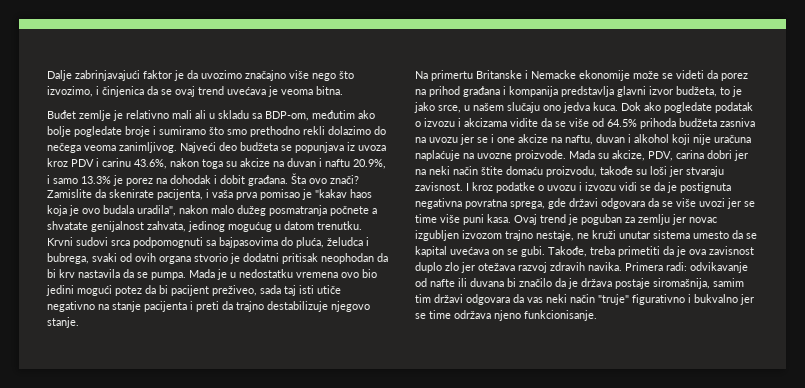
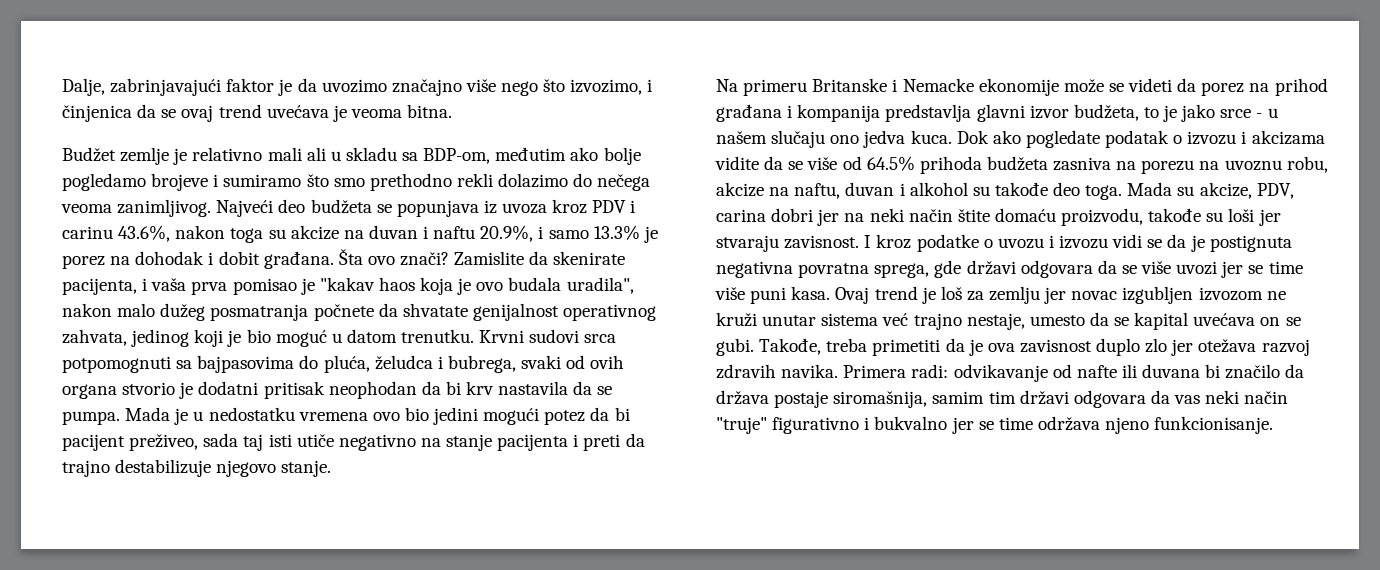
- Dalje zabrinjavajući faktor je da uvozimo značajno više nego što izvozimo, i činjenica da se ovaj trend uvećava je veoma bitna.
+ Dalje, zabrinjavajući faktor je da uvozimo značajno više nego što izvozimo, i činjenica da se ovaj trend uvećava je veoma bitna.
- Buđet zemlje je relativno mali ali u skladu sa BDP-om, međutim ako bolje pogledate broje i sumiramo što smo prethodno rekli dolazimo do nečega veoma zanimljivog.
+ Budžet zemlje je relativno mali ali u skladu sa BDP-om, međutim ako bolje pogledamo brojeve i sumiramo što smo prethodno rekli dolazimo do nečega veoma zanimljivog.
- Zamislite da skenirate pacijenta, i vaša prva pomisao je "kakav haos koja je ovo budala uradila", nakon malo dužeg posmatranja počnete a shvatate genijalnost zahvata, jedinog mogućug u datom trenutku.
+ Zamislite da skenirate pacijenta, i vaša prva pomisao je "kakav haos koja je ovo budala uradila", nakon malo dužeg posmatranja počnete da shvatate genijalnost operativnog zahvata, jedinog koji je bio moguć u datom trenutku.
- Krvni sudovi srca podpomognuti sa bajpasovima do pluća, želudca i bubrega, svaki od ovih organa stvorio je dodatni pritisak neophodan da bi krv nastavila da se pumpa.
+ Krvni sudovi srca potpomognuti sa bajpasovima do pluća, želudca i bubrega, svaki od ovih organa stvorio je dodatni pritisak neophodan da bi krv nastavila da se pumpa.
- Na primertu Britanske i Nemacke ekonomije može se videti da porez na prihod građana i kompanija predstavlja glavni izvor budžeta, to je jako srce, u našem slučaju ono jedva kuca.
+ Na primeru Britanske i Nemacke ekonomije može se videti da porez na prihod građana i kompanija predstavlja glavni izvor budžeta, to je jako srce - u našem slučaju ono jedva kuca.
- Dok ako pogledate podatak o izvozu i akcizama vidite da se više od 64.5% prihoda budžeta zasniva na uvozu jer se i one akcize na naftu, duvan i alkohol koji nije uračuna naplaćuje na uvozne proizvode.
+ Dok ako pogledate podatak o izvozu i akcizama vidite da se više od 64.5% prihoda budžeta zasniva na porezu na uvoznu robu, akcize na naftu, duvan i alkohol su takođe deo toga.
- Ovaj trend je poguban za zemlju jer novac izgubljen izvozom trajno nestaje, ne kruži unutar sistema umesto da se kapital uvećava on se gubi.
+ Ovaj trend je loš za zemlju jer novac izgubljen izvozom ne kruži unutar sistema već trajno nestaje, umesto da se kapital uvećava on se gubi.
- Primera radi: odvikavanje od nafte ili duvana bi značilo da je država postaje siromašnija, samim tim državi odgovara da vas neki način "truje" figurativno i bukvalno jer se time održava njeno funkcionisanje.
+ Primera radi: odvikavanje od nafte ili duvana bi značilo da država postaje siromašnija, samim tim državi odgovara da vas neki način "truje" figurativno i bukvalno jer se time održava njeno funkcionisanje.

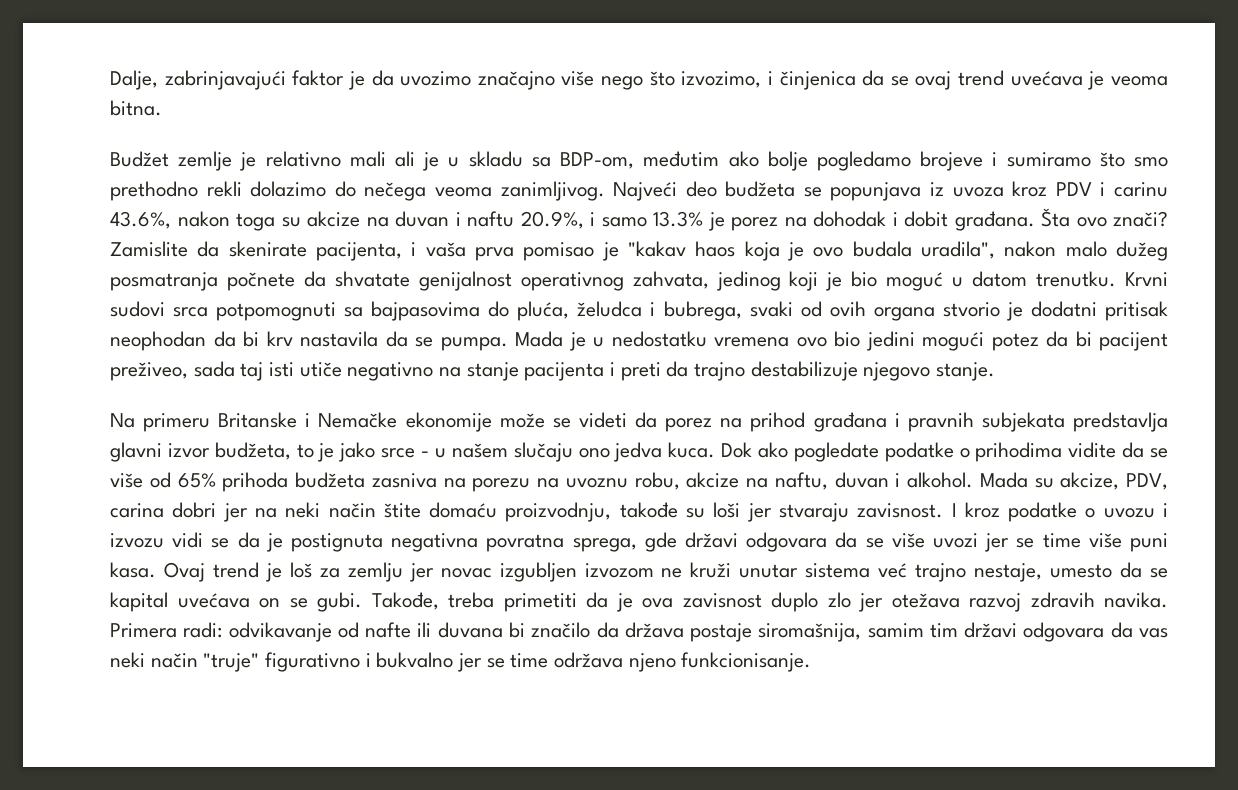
- Budžet zemlje je relativno mali ali u skladu sa BDP-om, međutim ako bolje pogledamo brojeve i sumiramo što smo prethodno rekli dolazimo do nečega veoma zanimljivog.
+ Budžet zemlje je relativno mali ali je u skladu sa BDP-om, međutim ako bolje pogledamo brojeve i sumiramo što smo prethodno rekli dolazimo do nečega veoma zanimljivog.
- Na primeru Britanske i Nemacke ekonomije može se videti da porez na prihod građana i kompanija predstavlja glavni izvor budžeta, to je jako srce - u našem slučaju ono jedva kuca.
+ Na primeru Britanske i Nemačke ekonomije može se videti da porez na prihod građana i pravnih subjekata predstavlja glavni izvor budžeta, to je jako srce - u našem slučaju ono jedva kuca.
- Dok ako pogledate podatak o izvozu i akcizama vidite da se više od 64.5% prihoda budžeta zasniva na porezu na uvoznu robu, akcize na naftu, duvan i alkohol su takođe deo toga.
+ Dok ako pogledate podatke o prihodima vidite da se više od 65% prihoda budžeta zasniva na porezu na uvoznu robu, akcize na naftu, duvan i alkohol.
- Mada su akcize, PDV, carina dobri jer na neki način štite domaću proizvodu, takođe su loši jer stvaraju zavisnost.
+ Mada su akcize, PDV, carina dobri jer na neki način štite domaću proizvodnju, takođe su loši jer stvaraju zavisnost.

